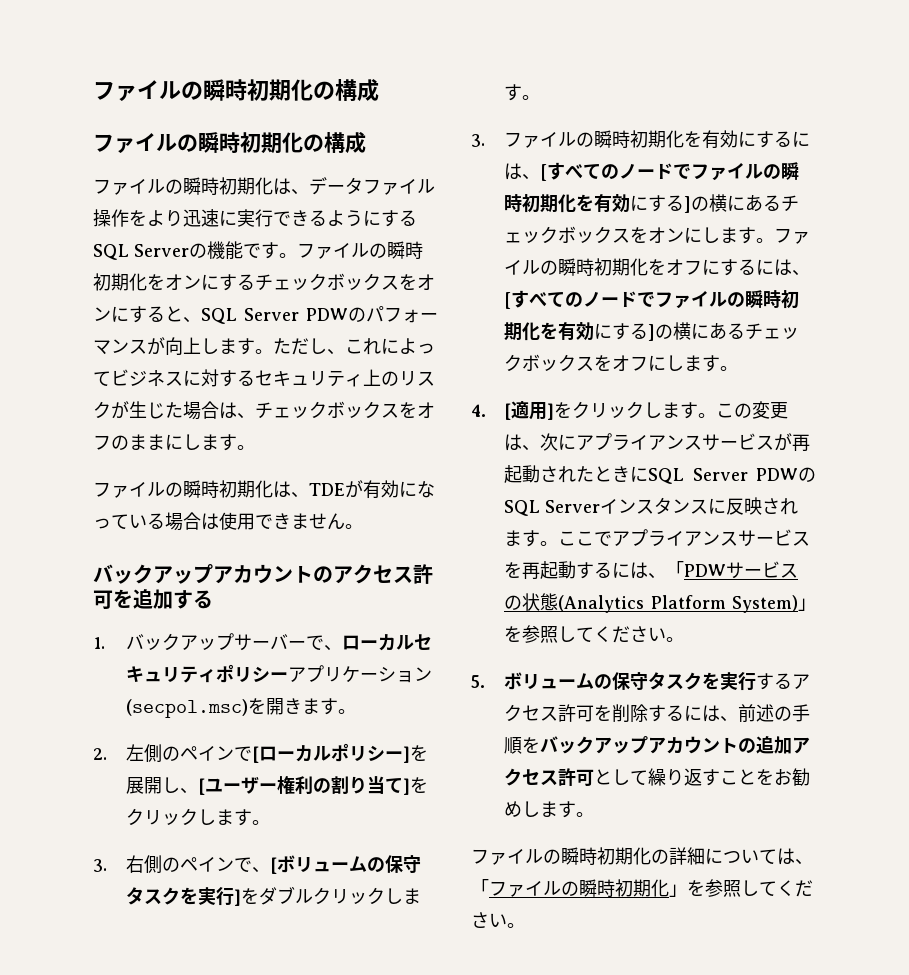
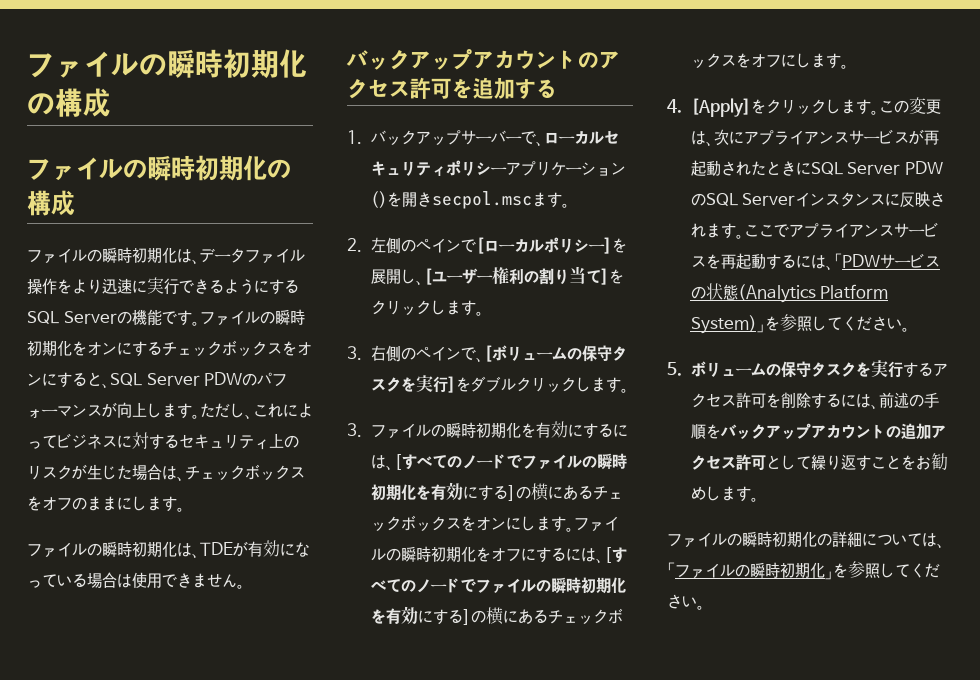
- 1.バックアップサーバーで、ローカルセキュリティポリシーアプリケーション(secpol.msc)を開きます。
+ 1.バックアップサーバーで、ローカルセキュリティポリシーアプリケーション()を開きsecpol.mscます。
- 4. [適用]をクリックします。
+ 4. [Apply]をクリックします。

